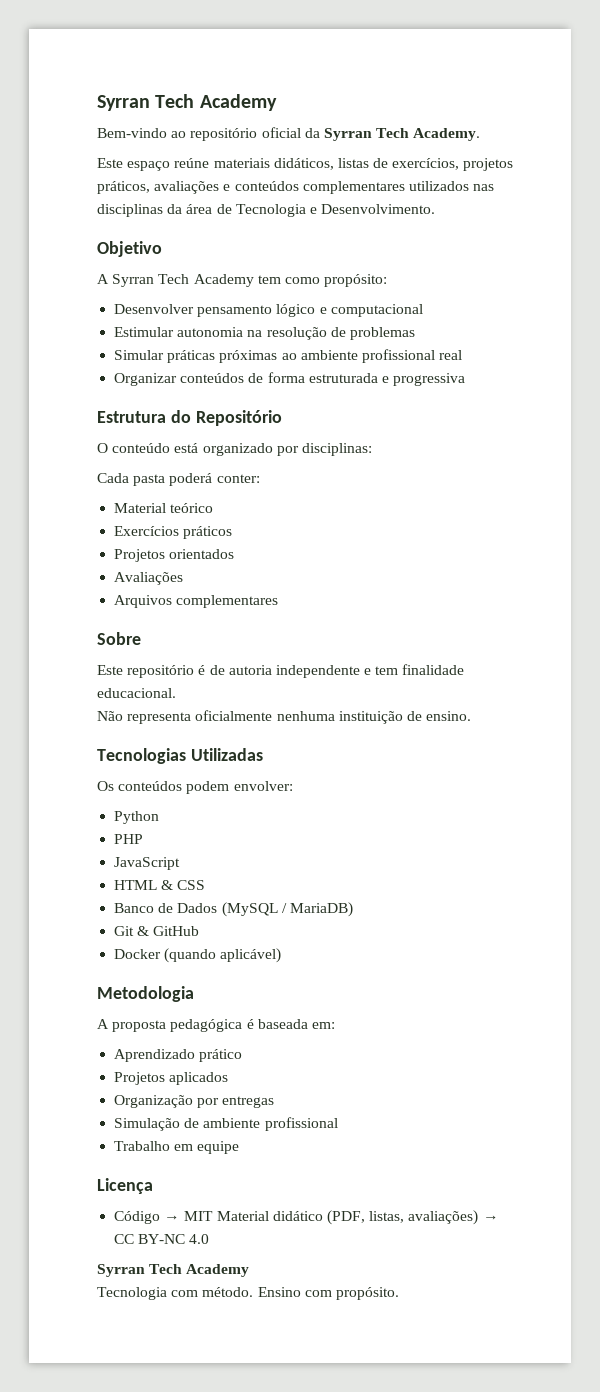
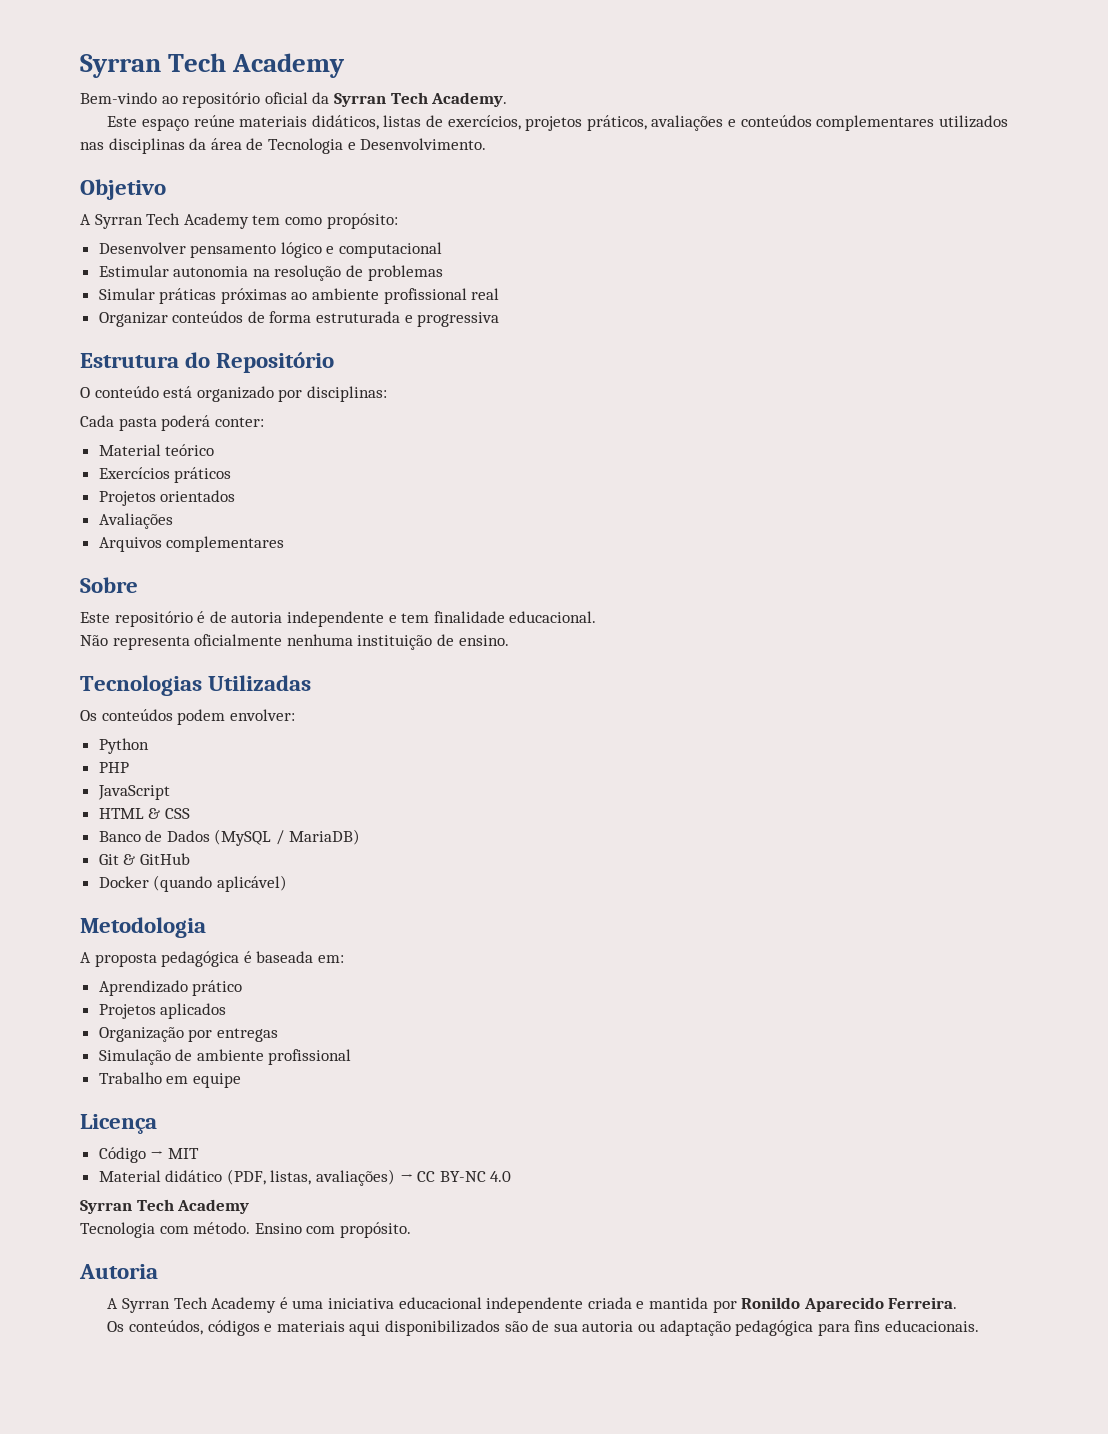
- Código → MIT Material didático (PDF, listas, avaliações) → CC BY-NC 4.0
+ Código → MIT
+ Material didático (PDF, listas, avaliações) → CC BY-NC 4.0
+ Autoria
+ A Syrran Tech Academy é uma iniciativa educacional independente criada e mantida por Ronildo Aparecido Ferreira.
+ Os conteúdos, códigos e materiais aqui disponibilizados são de sua autoria ou adaptação pedagógica para fins educacionais.

